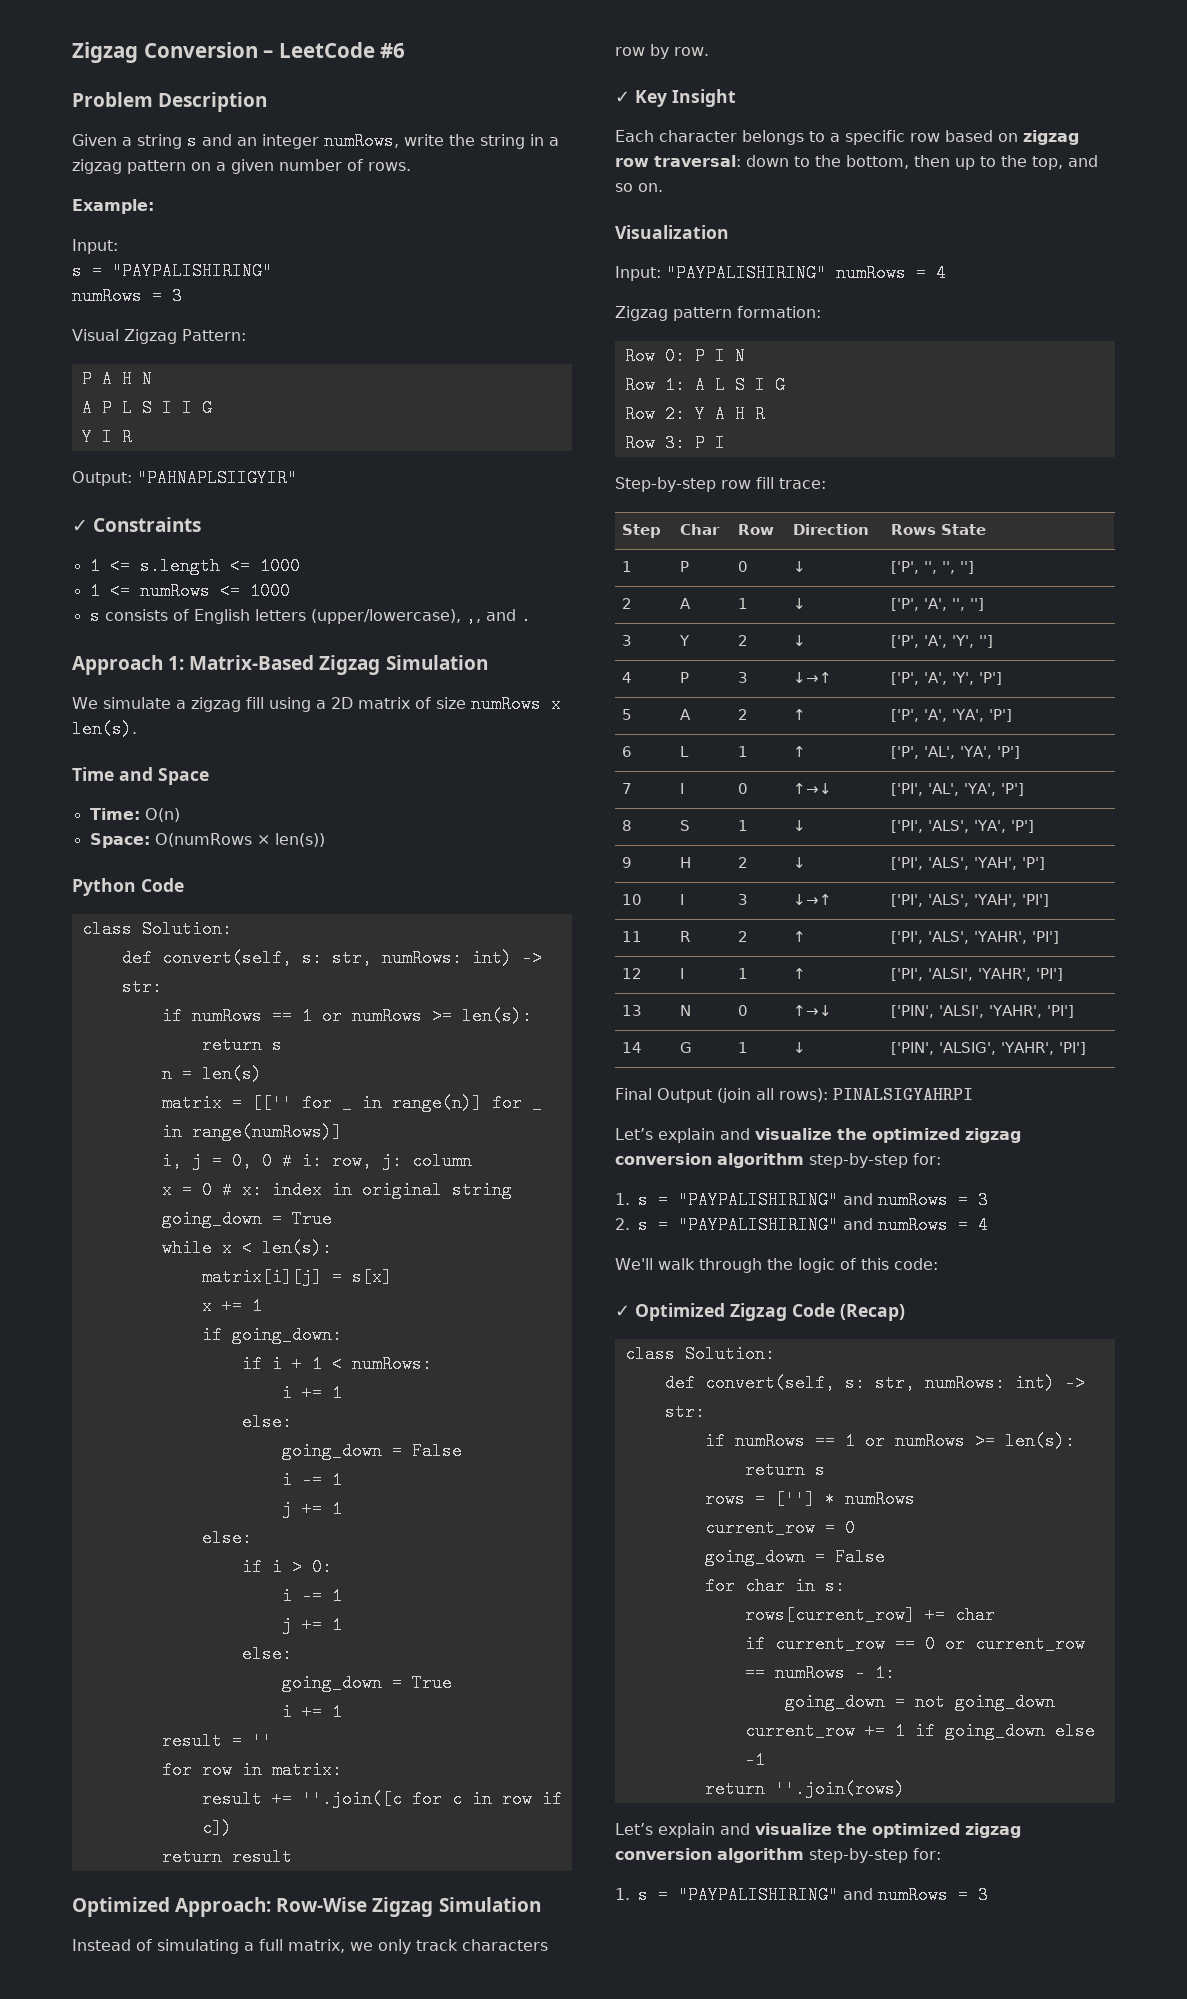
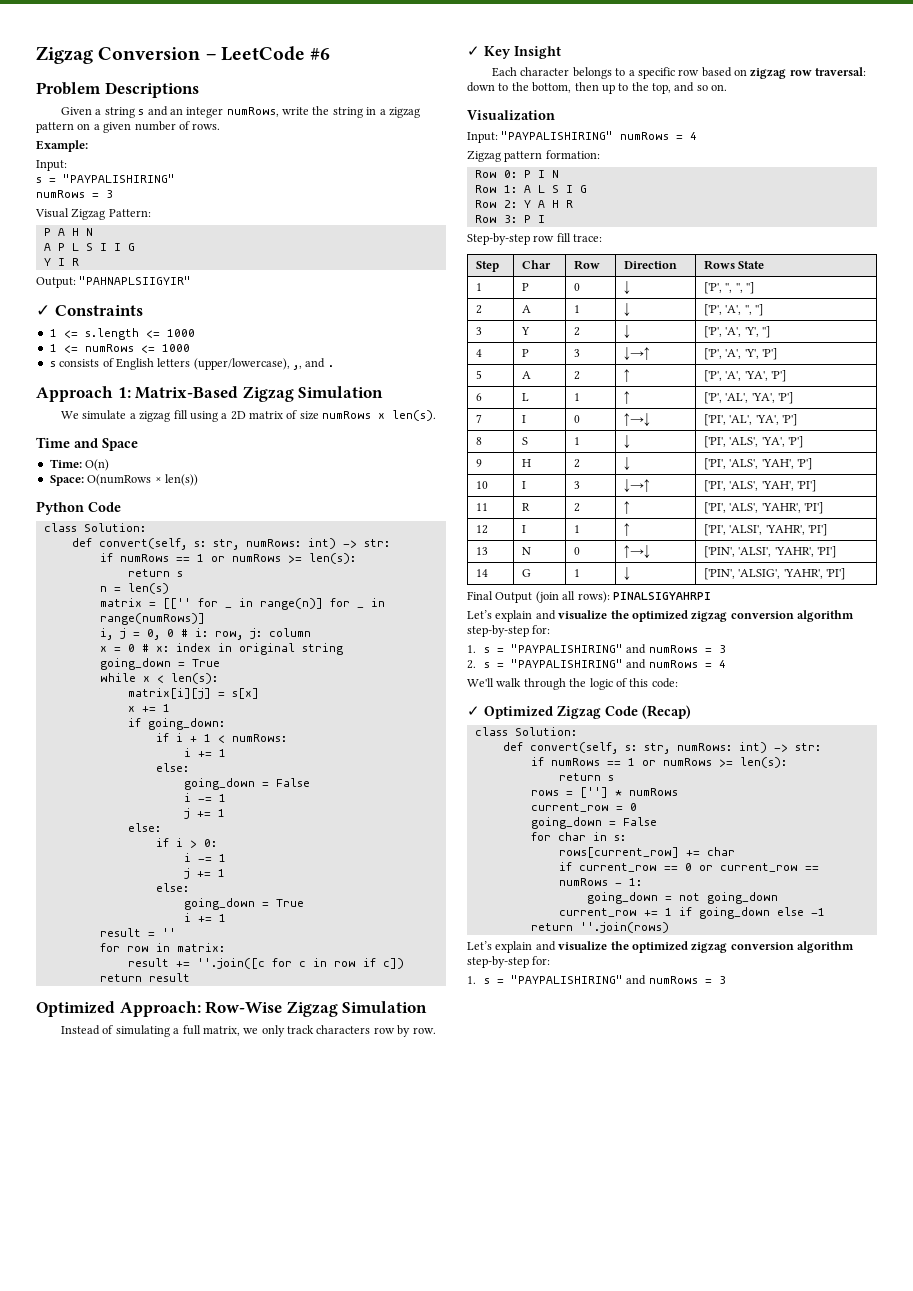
- Problem Description
+ Problem Descriptions

